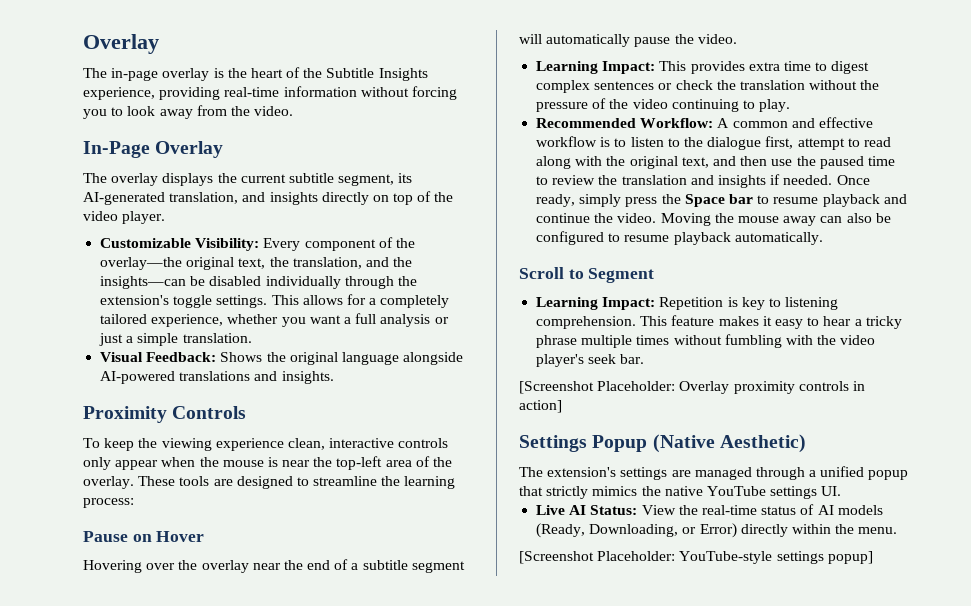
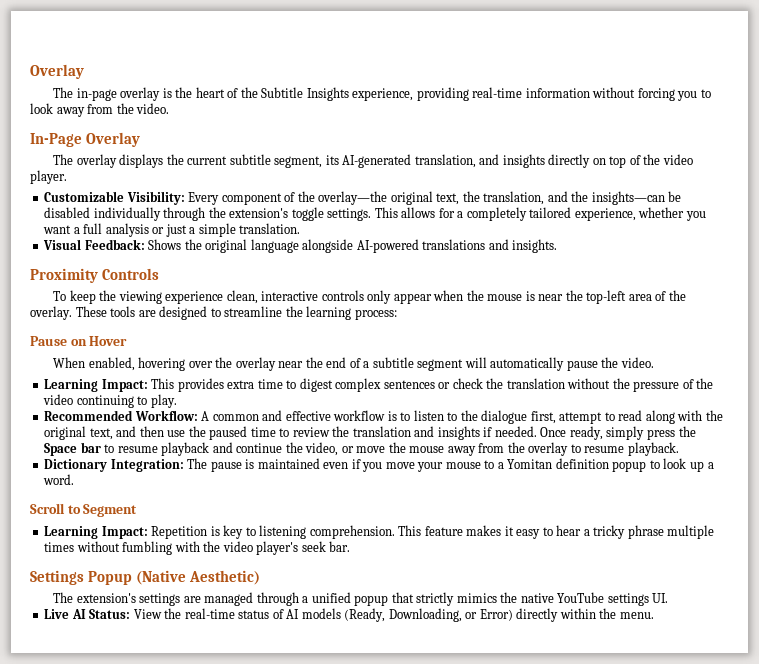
- Hovering over the overlay near the end of a subtitle segment will automatically pause the video.
+ When enabled, hovering over the overlay near the end of a subtitle segment will automatically pause the video.
- Once ready, simply press the Space bar to resume playback and continue the video. Moving the mouse away can also be configured to resume playback automatically.
+ Once ready, simply press the Space bar to resume playback and continue the video, or move the mouse away from the overlay to resume playback.
+ Dictionary Integration: The pause is maintained even if you move your mouse to a Yomitan definition popup to look up a word.
- [Screenshot Placeholder: Overlay proximity controls in action]
- [Screenshot Placeholder: YouTube-style settings popup]

